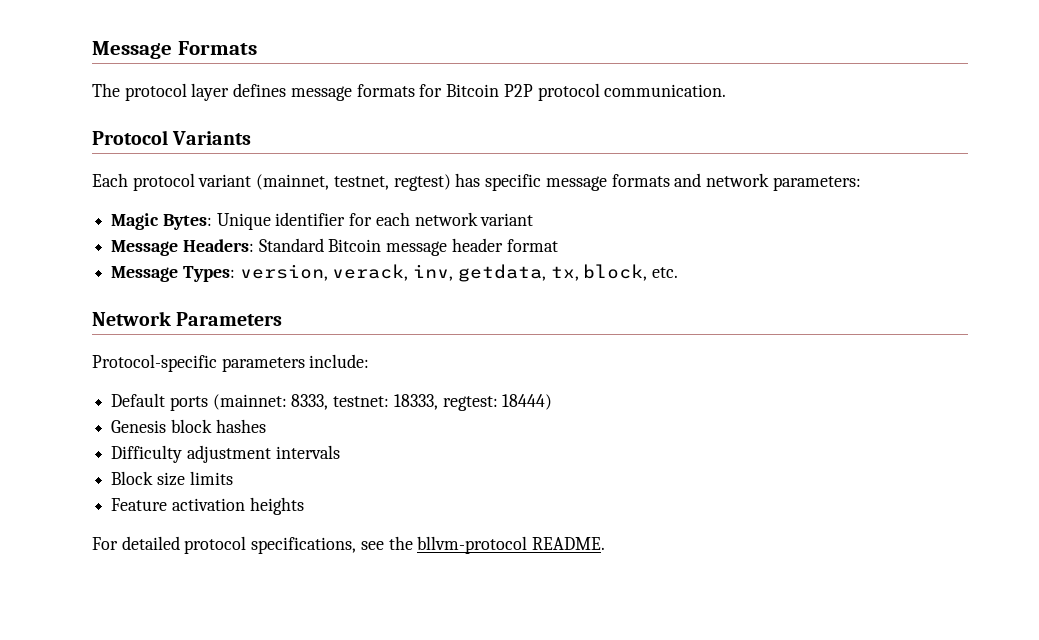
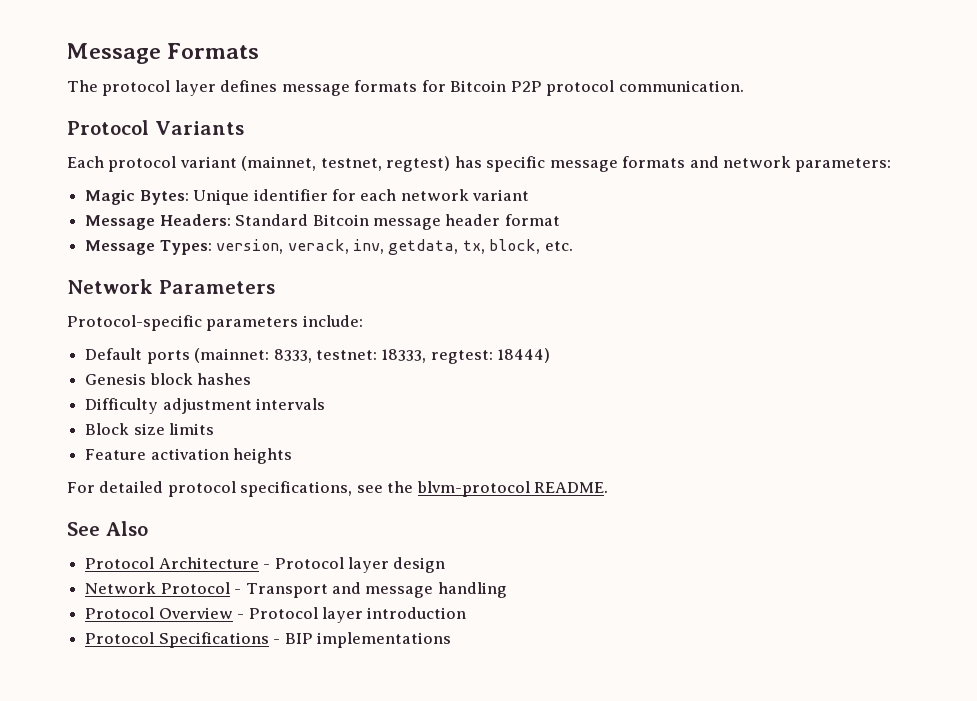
- For detailed protocol specifications, see the bllvm-protocol README.
+ For detailed protocol specifications, see the blvm-protocol README.
+ See Also
+ Protocol Architecture - Protocol layer design
+ Network Protocol - Transport and message handling
+ Protocol Overview - Protocol layer introduction
+ Protocol Specifications - BIP implementations

